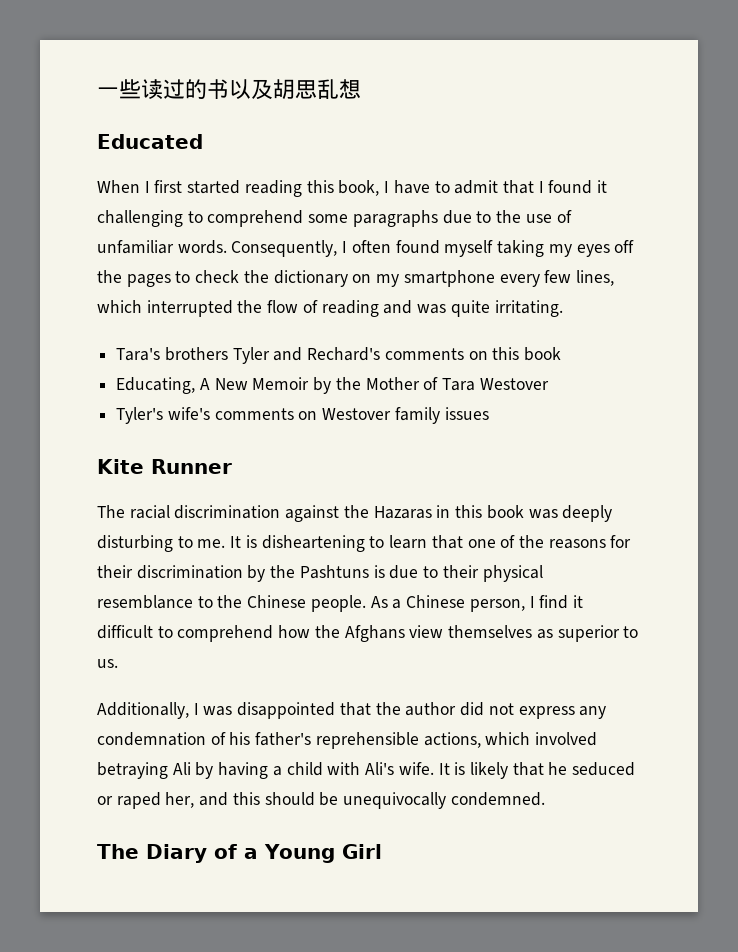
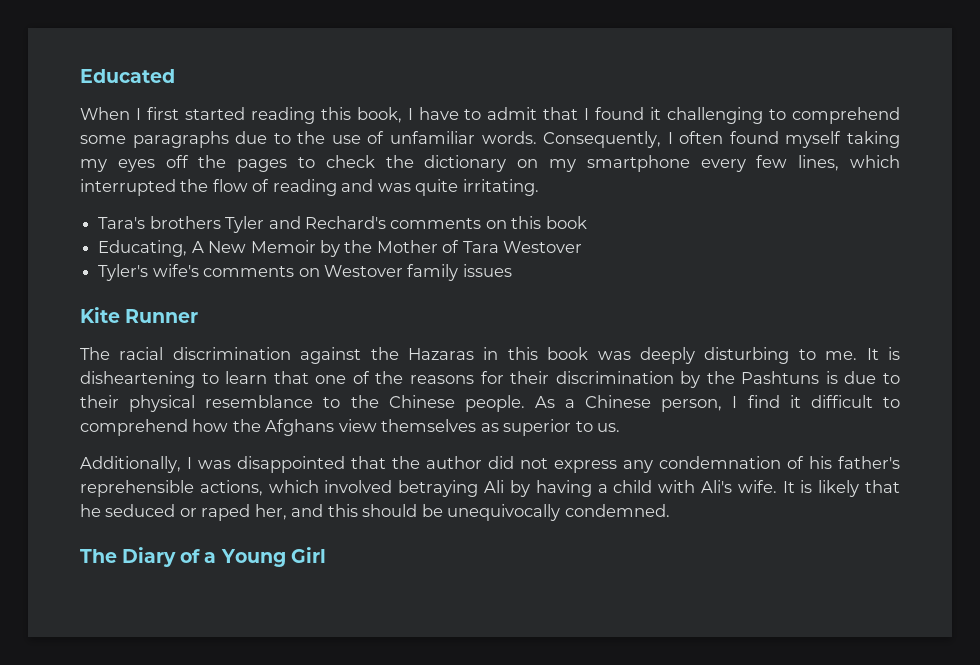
- 一些读过的书以及胡思乱想

